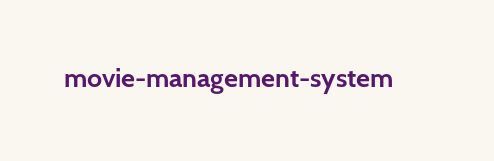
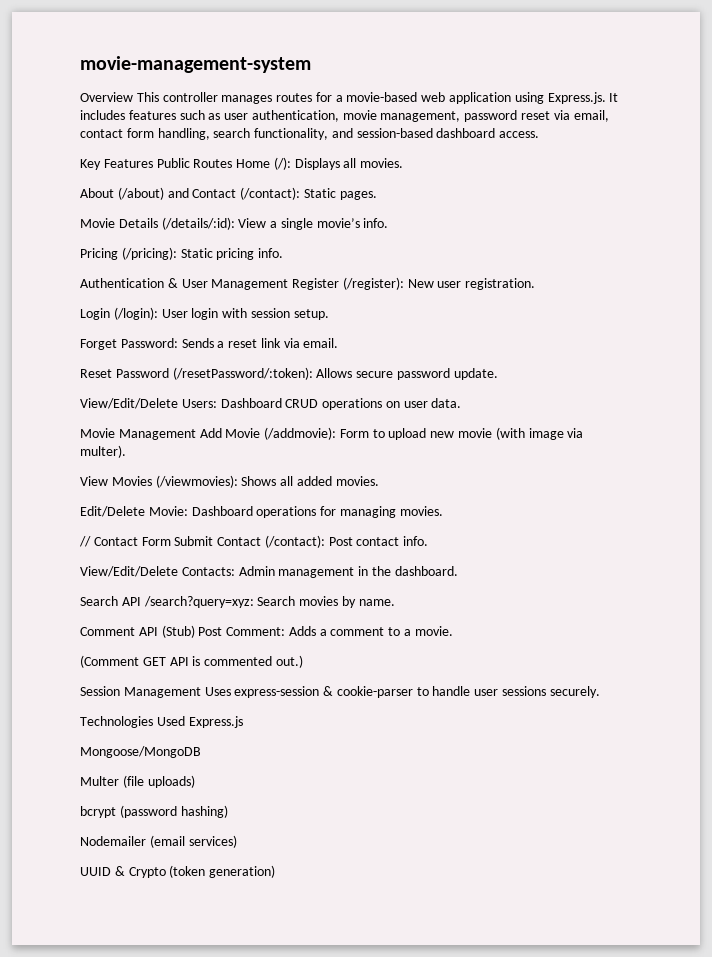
+ Overview This controller manages routes for a movie-based web application using Express.js. It includes features such as user authentication, movie management, password reset via email, contact form handling, search functionality, and session-based dashboard access.
+ Key Features Public Routes Home (/): Displays all movies.
+ About (/about) and Contact (/contact): Static pages.
+ Movie Details (/details/:id): View a single movie’s info.
+ Pricing (/pricing): Static pricing info.
+ Authentication & User Management Register (/register): New user registration.
+ Login (/login): User login with session setup.
+ Forget Password: Sends a reset link via email.
+ Reset Password (/resetPassword/:token): Allows secure password update.
+ View/Edit/Delete Users: Dashboard CRUD operations on user data.
+ Movie Management Add Movie (/addmovie): Form to upload new movie (with image via multer).
+ View Movies (/viewmovies): Shows all added movies.
+ Edit/Delete Movie: Dashboard operations for managing movies.
+ // Contact Form Submit Contact (/contact): Post contact info.
+ View/Edit/Delete Contacts: Admin management in the dashboard.
+ Search API /search?query=xyz: Search movies by name.
+ Comment API (Stub) Post Comment: Adds a comment to a movie.
+ (Comment GET API is commented out.)
+ Session Management Uses express-session & cookie-parser to handle user sessions securely.
+ Technologies Used Express.js
+ Mongoose/MongoDB
+ Multer (file uploads)
+ bcrypt (password hashing)
+ Nodemailer (email services)
+ UUID & Crypto (token generation)

